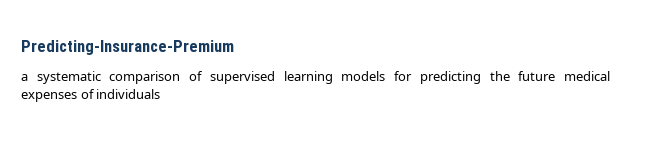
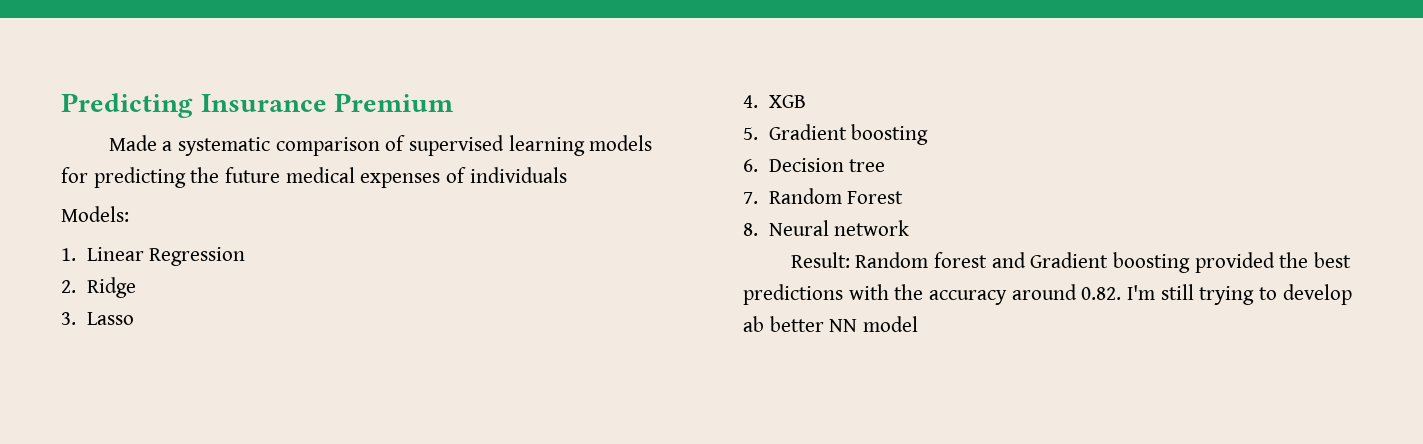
- Predicting-Insurance-Premium
- a systematic comparison of supervised learning models for predicting the future medical expenses of individuals
+ Predicting Insurance Premium
+ Made a systematic comparison of supervised learning models for predicting the future medical expenses of individuals
+ Models:
+ 1. Linear Regression
+ 2. Ridge
+ 3. Lasso
+ 4. XGB
+ 5. Gradient boosting
+ 6. Decision tree
+ 7. Random Forest
+ 8. Neural network
+ Result: Random forest and Gradient boosting provided the best predictions with the accuracy around 0.82. I'm still trying to develop ab better NN model

